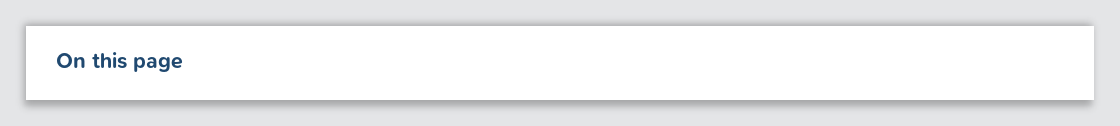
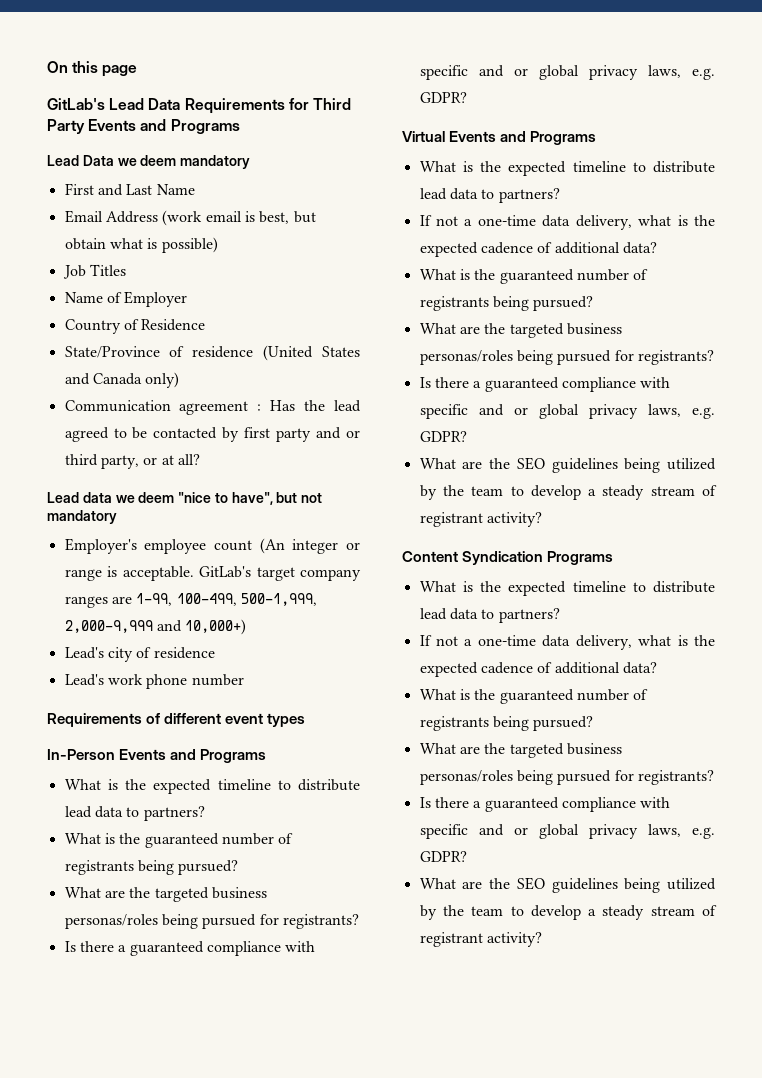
+ GitLab's Lead Data Requirements for Third Party Events and Programs
+ Lead Data we deem mandatory
+ First and Last Name
+ Email Address (work email is best, but obtain what is possible)
+ Job Titles
+ Name of Employer
+ Country of Residence
+ State/Province of residence (United States and Canada only)
+ Communication agreement : Has the lead agreed to be contacted by first party and or third party, or at all?
+ Lead data we deem "nice to have", but not mandatory
+ Employer's employee count (An integer or range is acceptable. GitLab's target company ranges are 1-99, 100-499, 500-1,999, 2,000-9,999 and 10,000+)
+ Lead's city of residence
+ Lead's work phone number
+ Requirements of different event types
+ In-Person Events and Programs
+ What is the expected timeline to distribute lead data to partners?
+ What is the guaranteed number of registrants being pursued?
+ What are the targeted business personas/roles being pursued for registrants?
+ Is there a guaranteed compliance with specific and or global privacy laws, e.g. GDPR?
+ Virtual Events and Programs
+ What is the expected timeline to distribute lead data to partners?
+ If not a one-time data delivery, what is the expected cadence of additional data?
+ What is the guaranteed number of registrants being pursued?
+ What are the targeted business personas/roles being pursued for registrants?
+ Is there a guaranteed compliance with specific and or global privacy laws, e.g. GDPR?
+ What are the SEO guidelines being utilized by the team to develop a steady stream of registrant activity?
+ Content Syndication Programs
+ What is the expected timeline to distribute lead data to partners?
+ If not a one-time data delivery, what is the expected cadence of additional data?
+ What is the guaranteed number of registrants being pursued?
+ What are the targeted business personas/roles being pursued for registrants?
+ Is there a guaranteed compliance with specific and or global privacy laws, e.g. GDPR?
+ What are the SEO guidelines being utilized by the team to develop a steady stream of registrant activity?

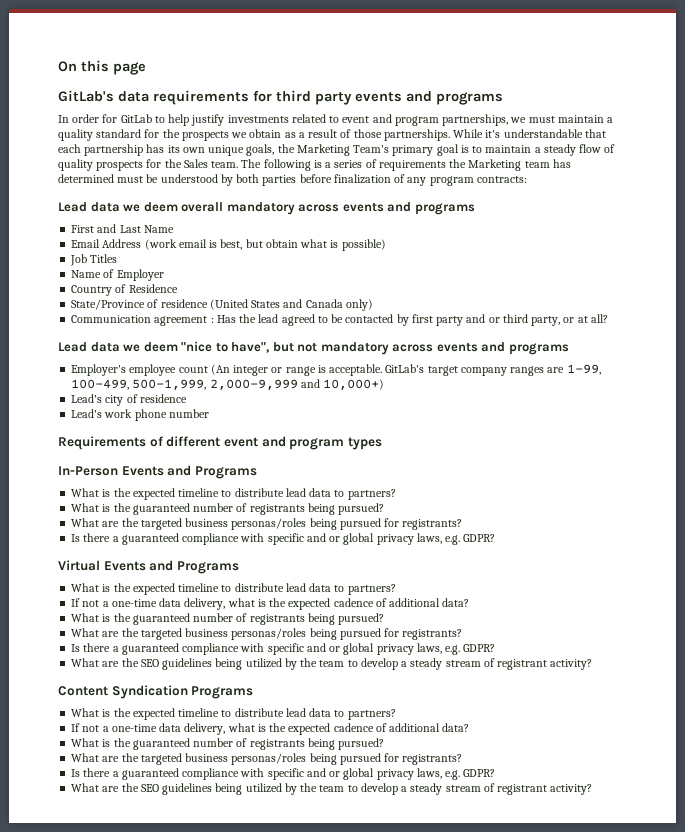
- GitLab's Lead Data Requirements for Third Party Events and Programs
- Lead Data we deem mandatory
+ GitLab's data requirements for third party events and programs
+ In order for GitLab to help justify investments related to event and program partnerships, we must maintain a quality standard for the prospects we obtain as a result of those partnerships. While it's understandable that each partnership has its own unique goals, the Marketing Team's primary goal is to maintain a steady flow of quality prospects for the Sales team. The following is a series of requirements the Marketing team has determined must be understood by both parties before finalization of any program contracts:
+ Lead data we deem overall mandatory across events and programs
- Lead data we deem "nice to have", but not mandatory
+ Lead data we deem "nice to have", but not mandatory across events and programs
- Requirements of different event types
+ Requirements of different event and program types

